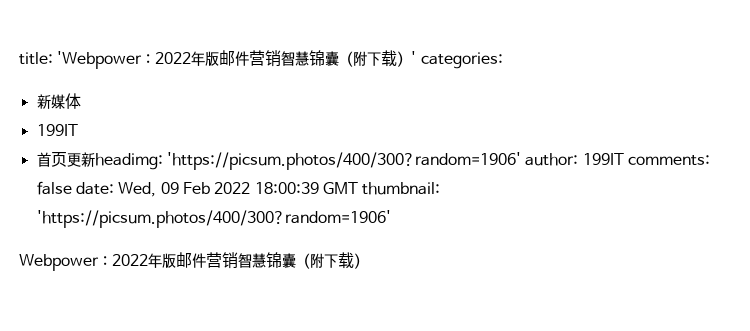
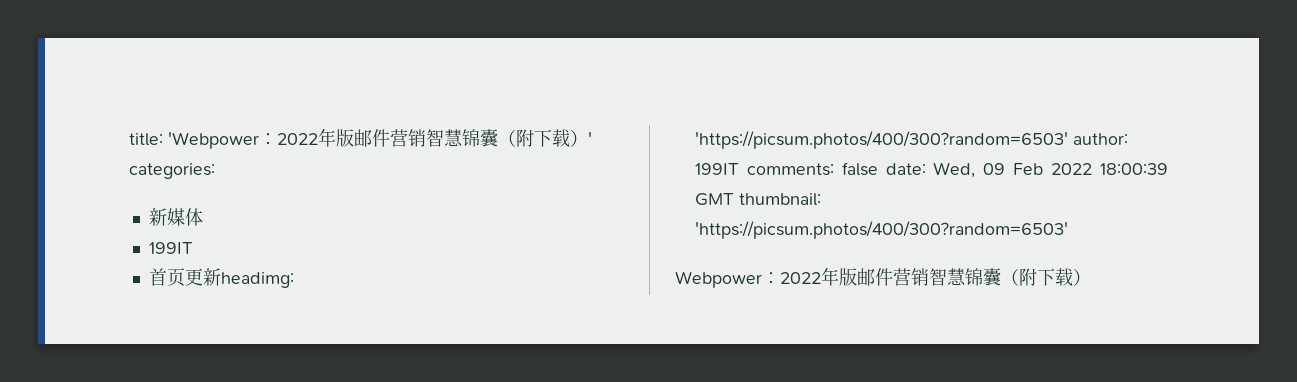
- 首页更新headimg: 'https://picsum.photos/400/300?random=1906' author: 199IT comments: false date: Wed, 09 Feb 2022 18:00:39 GMT thumbnail: 'https://picsum.photos/400/300?random=1906'
+ 首页更新headimg: 'https://picsum.photos/400/300?random=6503' author: 199IT comments: false date: Wed, 09 Feb 2022 18:00:39 GMT thumbnail: 'https://picsum.photos/400/300?random=6503'

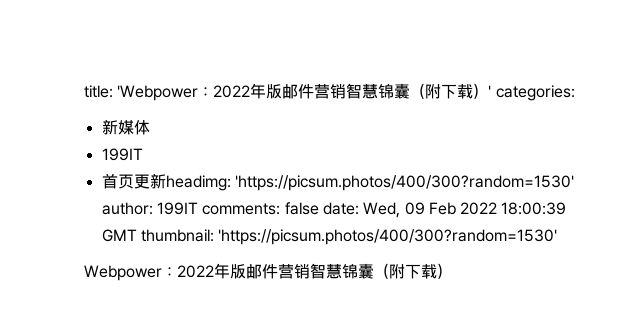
- 首页更新headimg: 'https://picsum.photos/400/300?random=6503' author: 199IT comments: false date: Wed, 09 Feb 2022 18:00:39 GMT thumbnail: 'https://picsum.photos/400/300?random=6503'
+ 首页更新headimg: 'https://picsum.photos/400/300?random=1530' author: 199IT comments: false date: Wed, 09 Feb 2022 18:00:39 GMT thumbnail: 'https://picsum.photos/400/300?random=1530'

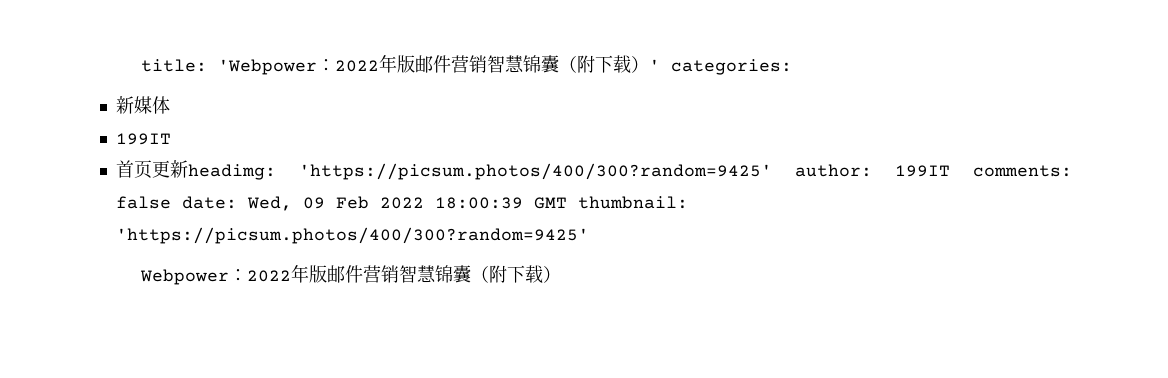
- 首页更新headimg: 'https://picsum.photos/400/300?random=1530' author: 199IT comments: false date: Wed, 09 Feb 2022 18:00:39 GMT thumbnail: 'https://picsum.photos/400/300?random=1530'
+ 首页更新headimg: 'https://picsum.photos/400/300?random=9425' author: 199IT comments: false date: Wed, 09 Feb 2022 18:00:39 GMT thumbnail: 'https://picsum.photos/400/300?random=9425'

